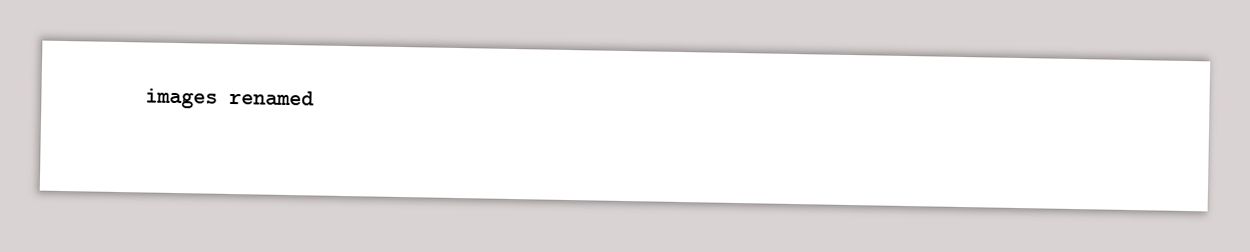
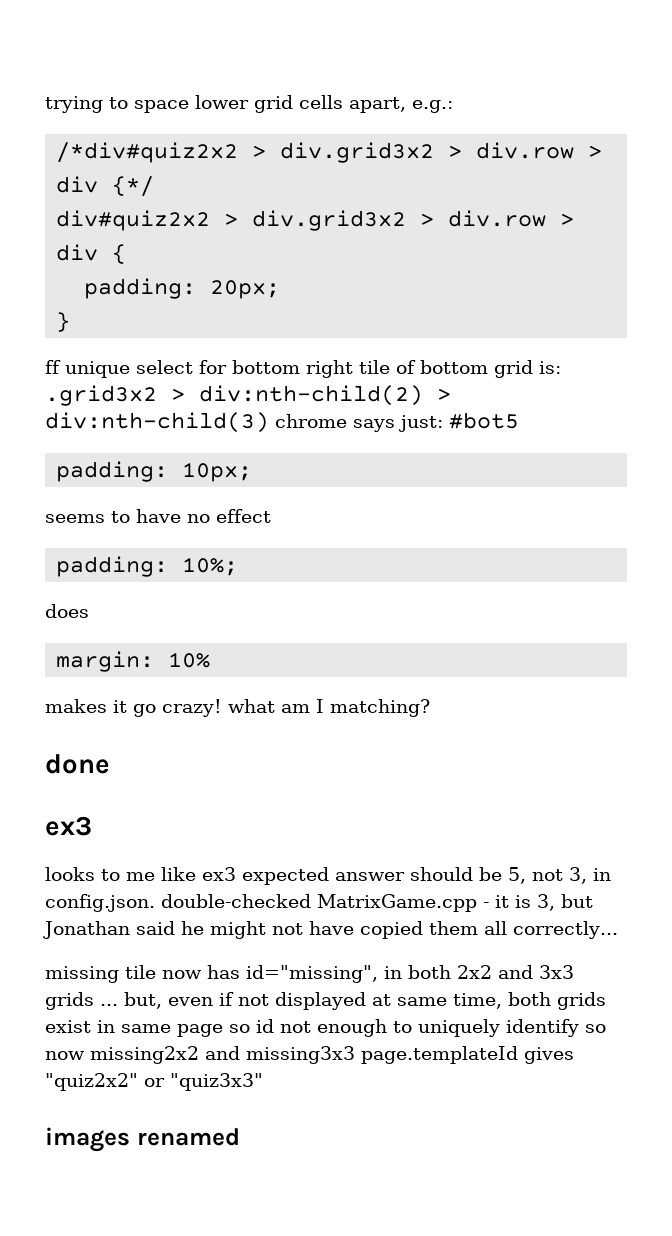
+ trying to space lower grid cells apart, e.g.:
+ /*div#quiz2x2 > div.grid3x2 > div.row > div {*/
+ div#quiz2x2 > div.grid3x2 > div.row > div {
+ padding: 20px;
+ }
+ ff unique select for bottom right tile of bottom grid is: .grid3x2 > div:nth-child(2) > div:nth-child(3) chrome says just: #bot5
+ padding: 10px;
+ seems to have no effect
+ padding: 10%;
+ does
+ margin: 10%
+ makes it go crazy! what am I matching?
+ done
+ ex3
+ looks to me like ex3 expected answer should be 5, not 3, in config.json. double-checked MatrixGame.cpp - it is 3, but Jonathan said he might not have copied them all correctly...
+ missing tile now has id="missing", in both 2x2 and 3x3 grids ... but, even if not displayed at same time, both grids exist in same page so id not enough to uniquely identify so now missing2x2 and missing3x3 page.templateId gives "quiz2x2" or "quiz3x3"

